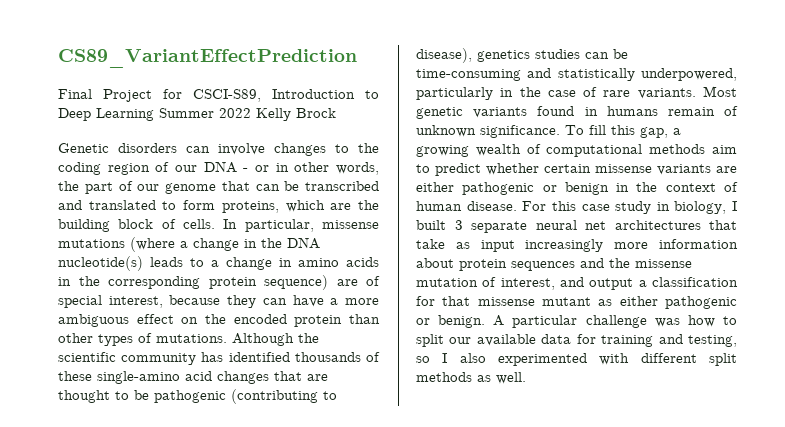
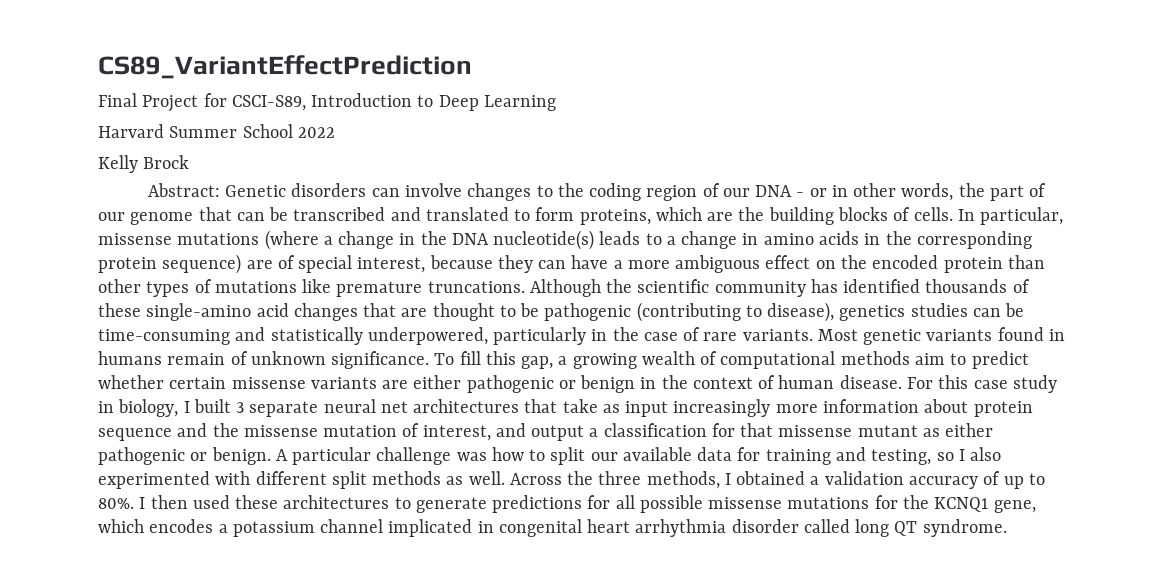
- Final Project for CSCI-S89, Introduction to Deep Learning Summer 2022 Kelly Brock
+ Final Project for CSCI-S89, Introduction to Deep Learning
+ Harvard Summer School 2022
+ Kelly Brock
- Genetic disorders can involve changes to the coding region of our DNA - or in other words, the part of our genome that can be transcribed and translated to form proteins, which are the building block of cells.
+ Abstract: Genetic disorders can involve changes to the coding region of our DNA - or in other words, the part of our genome that can be transcribed and translated to form proteins, which are the building blocks of cells.
- In particular, missense mutations (where a change in the DNA nucleotide(s) leads to a change in amino acids in the corresponding protein sequence) are of special interest, because they can have a more ambiguous effect on the encoded protein than other types of mutations.
+ In particular, missense mutations (where a change in the DNA nucleotide(s) leads to a change in amino acids in the corresponding protein sequence) are of special interest, because they can have a more ambiguous effect on the encoded protein than other types of mutations like premature truncations.
- For this case study in biology, I built 3 separate neural net architectures that take as input increasingly more information about protein sequences and the missense mutation of interest, and output a classification for that missense mutant as either pathogenic or benign.
+ For this case study in biology, I built 3 separate neural net architectures that take as input increasingly more information about protein sequence and the missense mutation of interest, and output a classification for that missense mutant as either pathogenic or benign.
+ Across the three methods, I obtained a validation accuracy of up to 80%. I then used these architectures to generate predictions for all possible missense mutations for the KCNQ1 gene, which encodes a potassium channel implicated in congenital heart arrhythmia disorder called long QT syndrome.

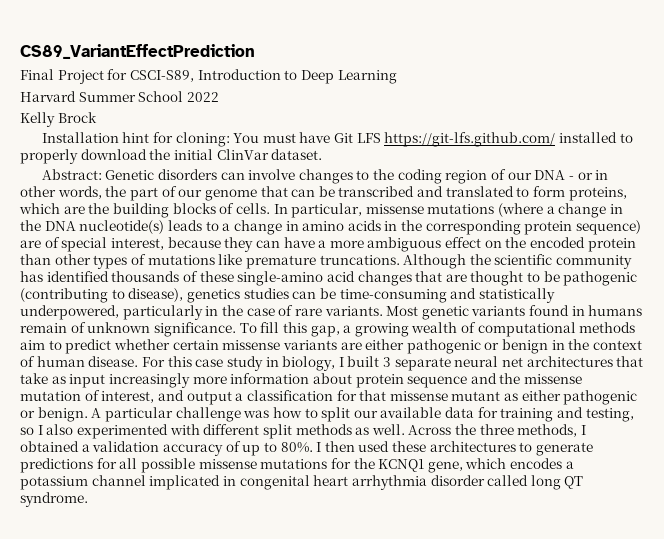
+ Installation hint for cloning: You must have Git LFS https://git-lfs.github.com/ installed to properly download the initial ClinVar dataset.

